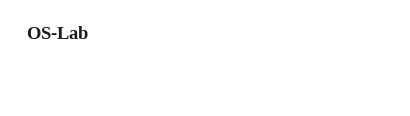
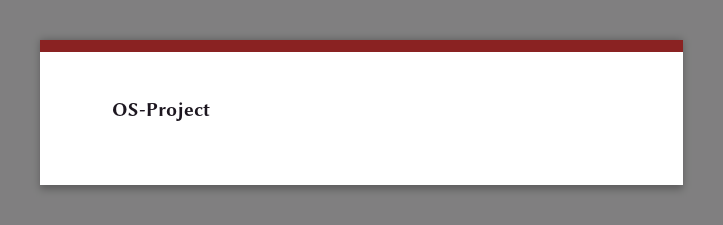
- OS-Lab
+ OS-Project

